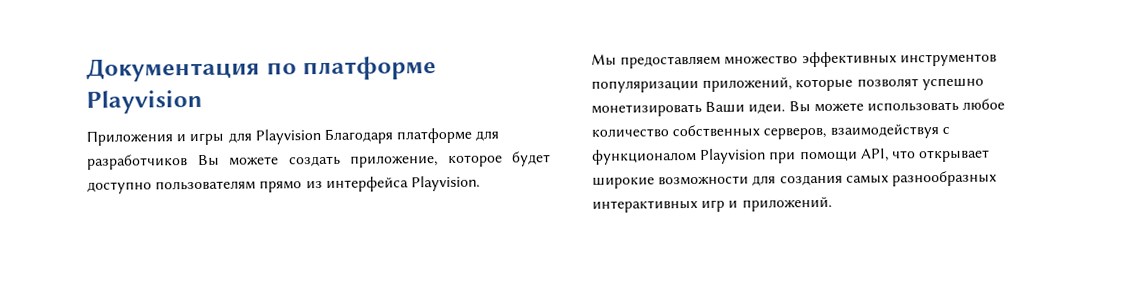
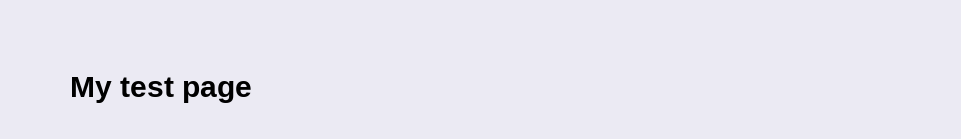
- Документация по платформе Playvision
- Приложения и игры для Playvision Благодаря платформе для разработчиков Вы можете создать приложение, которое будет доступно пользователям прямо из интерфейса Playvision.
- Мы предоставляем множество эффективных инструментов популяризации приложений, которые позволят успешно монетизировать Ваши идеи. Вы можете использовать любое количество собственных серверов, взаимодействуя с функционалом Playvision при помощи API, что открывает широкие возможности для создания самых разнообразных интерактивных игр и приложений.
+ My test page

